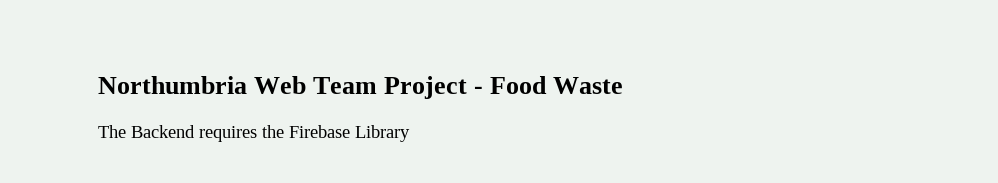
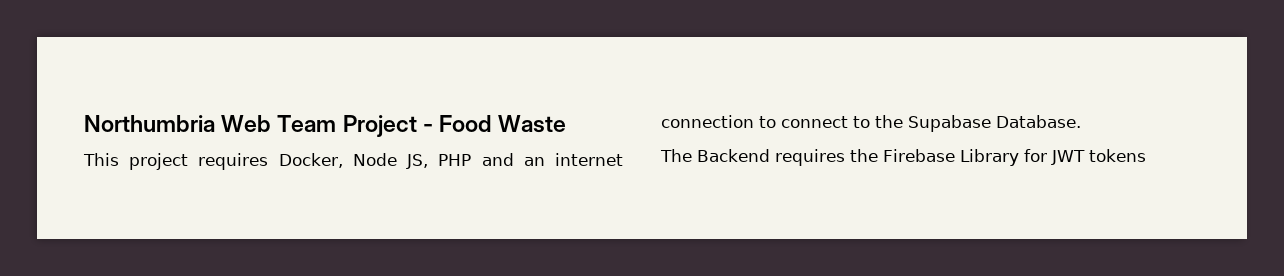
+ This project requires Docker, Node JS, PHP and an internet connection to connect to the Supabase Database.
- The Backend requires the Firebase Library
+ The Backend requires the Firebase Library for JWT tokens

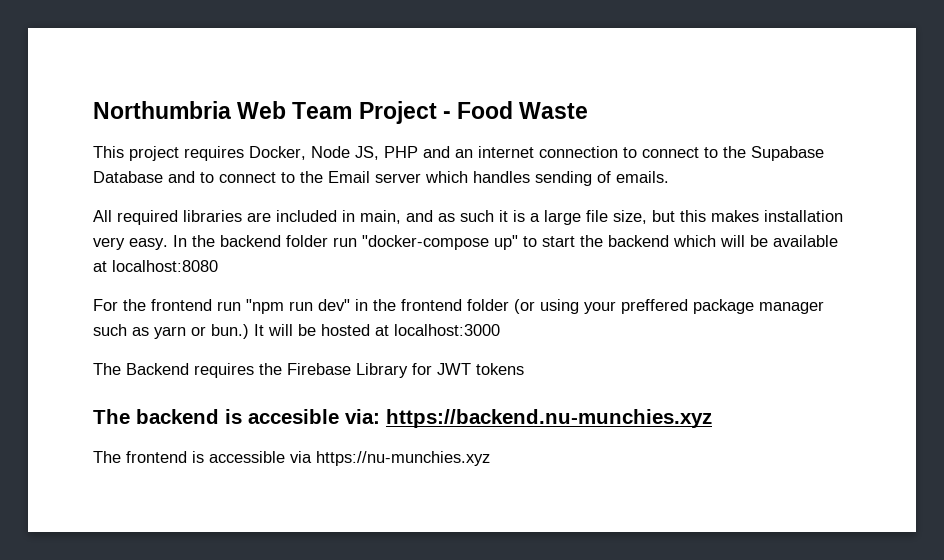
- This project requires Docker, Node JS, PHP and an internet connection to connect to the Supabase Database.
+ This project requires Docker, Node JS, PHP and an internet connection to connect to the Supabase Database and to connect to the Email server which handles sending of emails.
+ All required libraries are included in main, and as such it is a large file size, but this makes installation very easy. In the backend folder run "docker-compose up" to start the backend which will be available at localhost:8080
+ For the frontend run "npm run dev" in the frontend folder (or using your preffered package manager such as yarn or bun.) It will be hosted at localhost:3000
+ The backend is accesible via: https://backend.nu-munchies.xyz
+ The frontend is accessible via https://nu-munchies.xyz

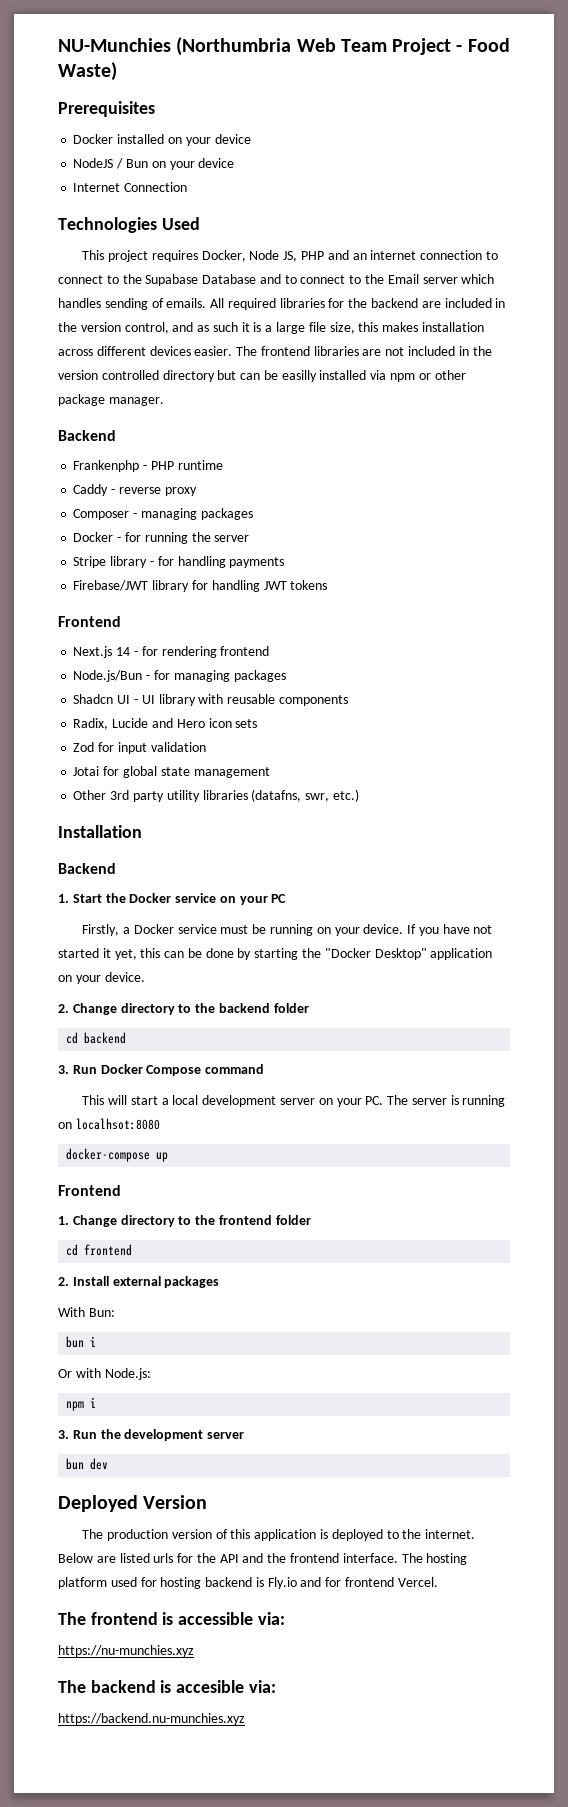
- Northumbria Web Team Project - Food Waste
+ NU-Munchies (Northumbria Web Team Project - Food Waste)
+ Prerequisites
+ Docker installed on your device
+ NodeJS / Bun on your device
+ Internet Connection
+ Technologies Used
- This project requires Docker, Node JS, PHP and an internet connection to connect to the Supabase Database and to connect to the Email server which handles sending of emails.
- All required libraries are included in main, and as such it is a large file size, but this makes installation very easy. In the backend folder run "docker-compose up" to start the backend which will be available at localhost:8080
- For the frontend run "npm run dev" in the frontend folder (or using your preffered package manager such as yarn or bun.) It will be hosted at localhost:3000
- The Backend requires the Firebase Library for JWT tokens
+ This project requires Docker, Node JS, PHP and an internet connection to connect to the Supabase Database and to connect to the Email server which handles sending of emails. All required libraries for the backend are included in the version control, and as such it is a large file size, this makes installation across different devices easier. The frontend libraries are not included in the version controlled directory but can be easilly installed via npm or other package manager.
+ Backend
+ Frankenphp - PHP runtime
+ Caddy - reverse proxy
+ Composer - managing packages
+ Docker - for running the server
+ Stripe library - for handling payments
+ Firebase/JWT library for handling JWT tokens
+ Frontend
+ Next.js 14 - for rendering frontend
+ Node.js/Bun - for managing packages
+ Shadcn UI - UI library with reusable components
+ Radix, Lucide and Hero icon sets
+ Zod for input validation
+ Jotai for global state management
+ Other 3rd party utility libraries (datafns, swr, etc.)
+ Installation
+ Backend
+ 1. Start the Docker service on your PC
+ Firstly, a Docker service must be running on your device. If you have not started it yet, this can be done by starting the "Docker Desktop" application on your device.
+ 2. Change directory to the backend folder
+ cd backend
+ 3. Run Docker Compose command
+ This will start a local development server on your PC. The server is running on localhsot:8080
+ docker-compose up
+ Frontend
+ 1. Change directory to the frontend folder
+ cd frontend
+ 2. Install external packages
+ With Bun:
+ bun i
+ Or with Node.js:
+ npm i
+ 3. Run the development server
+ bun dev
+ Deployed Version
+ The production version of this application is deployed to the internet. Below are listed urls for the API and the frontend interface. The hosting platform used for hosting backend is Fly.io and for frontend Vercel.
+ The frontend is accessible via:
+ https://nu-munchies.xyz
- The backend is accesible via: https://backend.nu-munchies.xyz
+ The backend is accesible via:
+ https://backend.nu-munchies.xyz
- The frontend is accessible via https://nu-munchies.xyz

